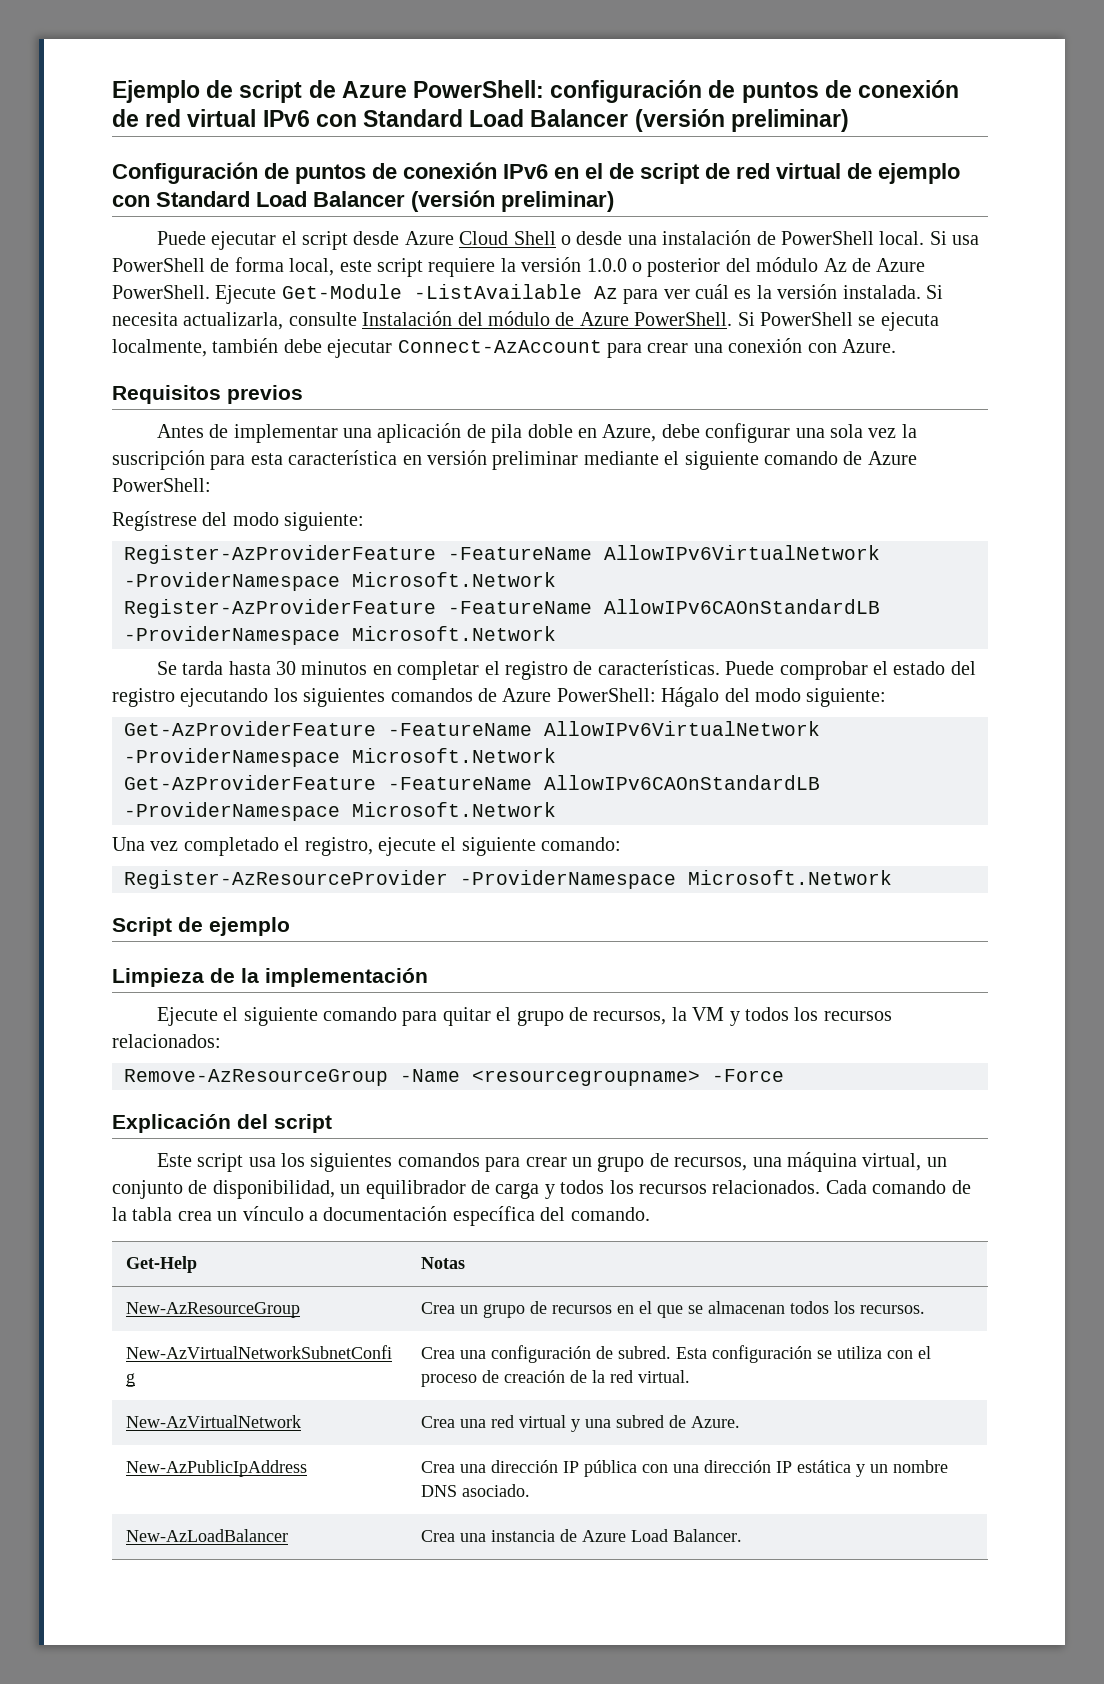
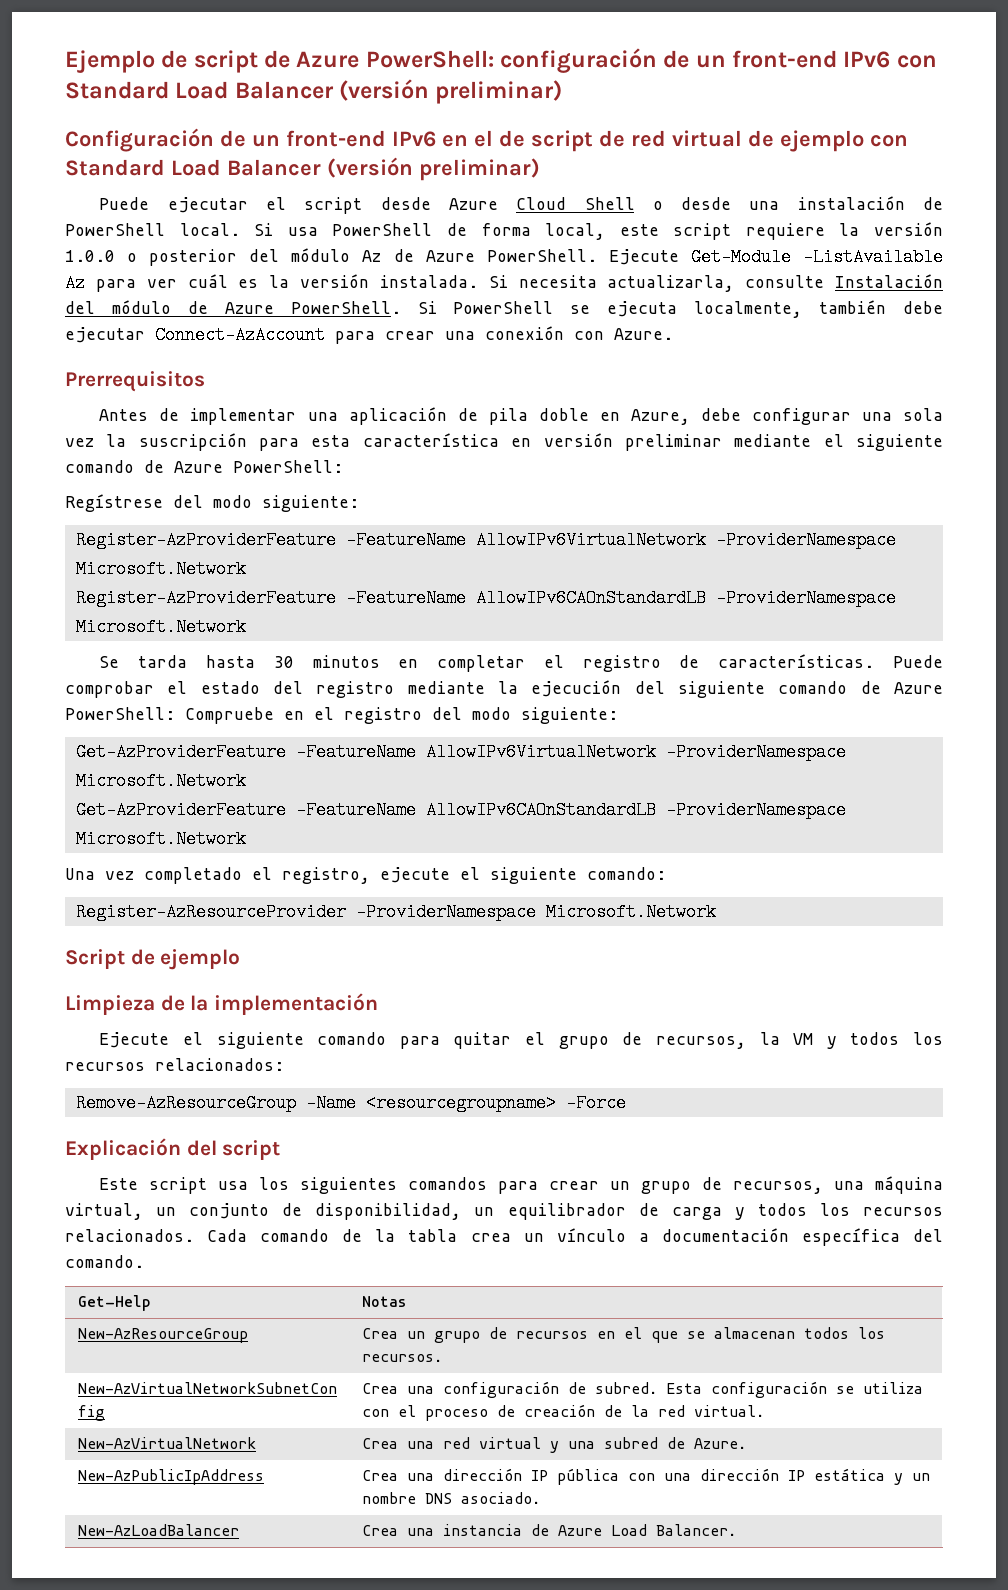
- Ejemplo de script de Azure PowerShell: configuración de puntos de conexión de red virtual IPv6 con Standard Load Balancer (versión preliminar)
+ Ejemplo de script de Azure PowerShell: configuración de un front-end IPv6 con Standard Load Balancer (versión preliminar)
- Configuración de puntos de conexión IPv6 en el de script de red virtual de ejemplo con Standard Load Balancer (versión preliminar)
+ Configuración de un front-end IPv6 en el de script de red virtual de ejemplo con Standard Load Balancer (versión preliminar)
- Requisitos previos
+ Prerrequisitos
- Puede comprobar el estado del registro ejecutando los siguientes comandos de Azure PowerShell: Hágalo del modo siguiente:
+ Puede comprobar el estado del registro mediante la ejecución del siguiente comando de Azure PowerShell: Compruebe en el registro del modo siguiente:

